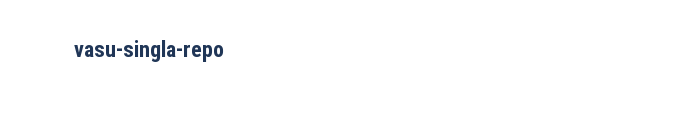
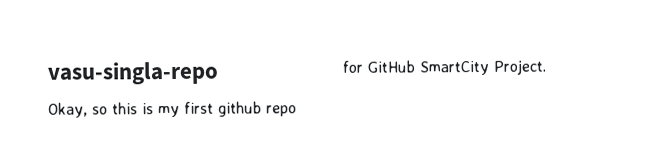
+ Okay, so this is my first github repo for GitHub SmartCity Project.

